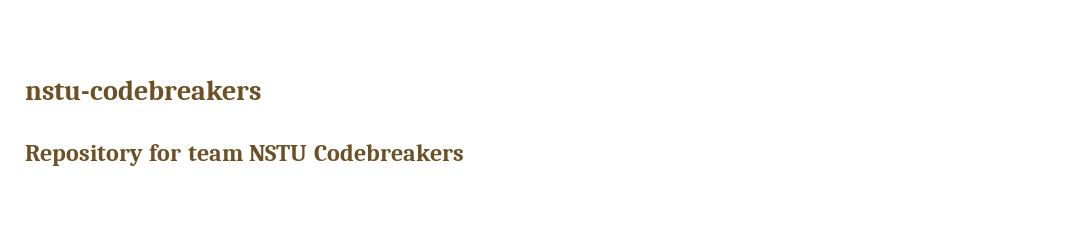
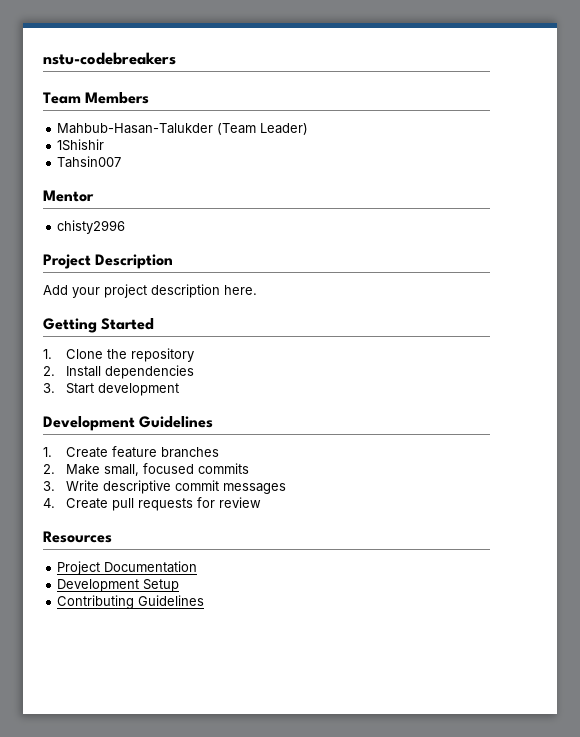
- Repository for team NSTU Codebreakers
+ Team Members
+ Mahbub-Hasan-Talukder (Team Leader)
+ 1Shishir
+ Tahsin007
+ Mentor
+ chisty2996
+ Project Description
+ Add your project description here.
+ Getting Started
+ 1. Clone the repository
+ 2. Install dependencies
+ 3. Start development
+ Development Guidelines
+ 1. Create feature branches
+ 2. Make small, focused commits
+ 3. Write descriptive commit messages
+ 4. Create pull requests for review
+ Resources
+ Project Documentation
+ Development Setup
+ Contributing Guidelines

